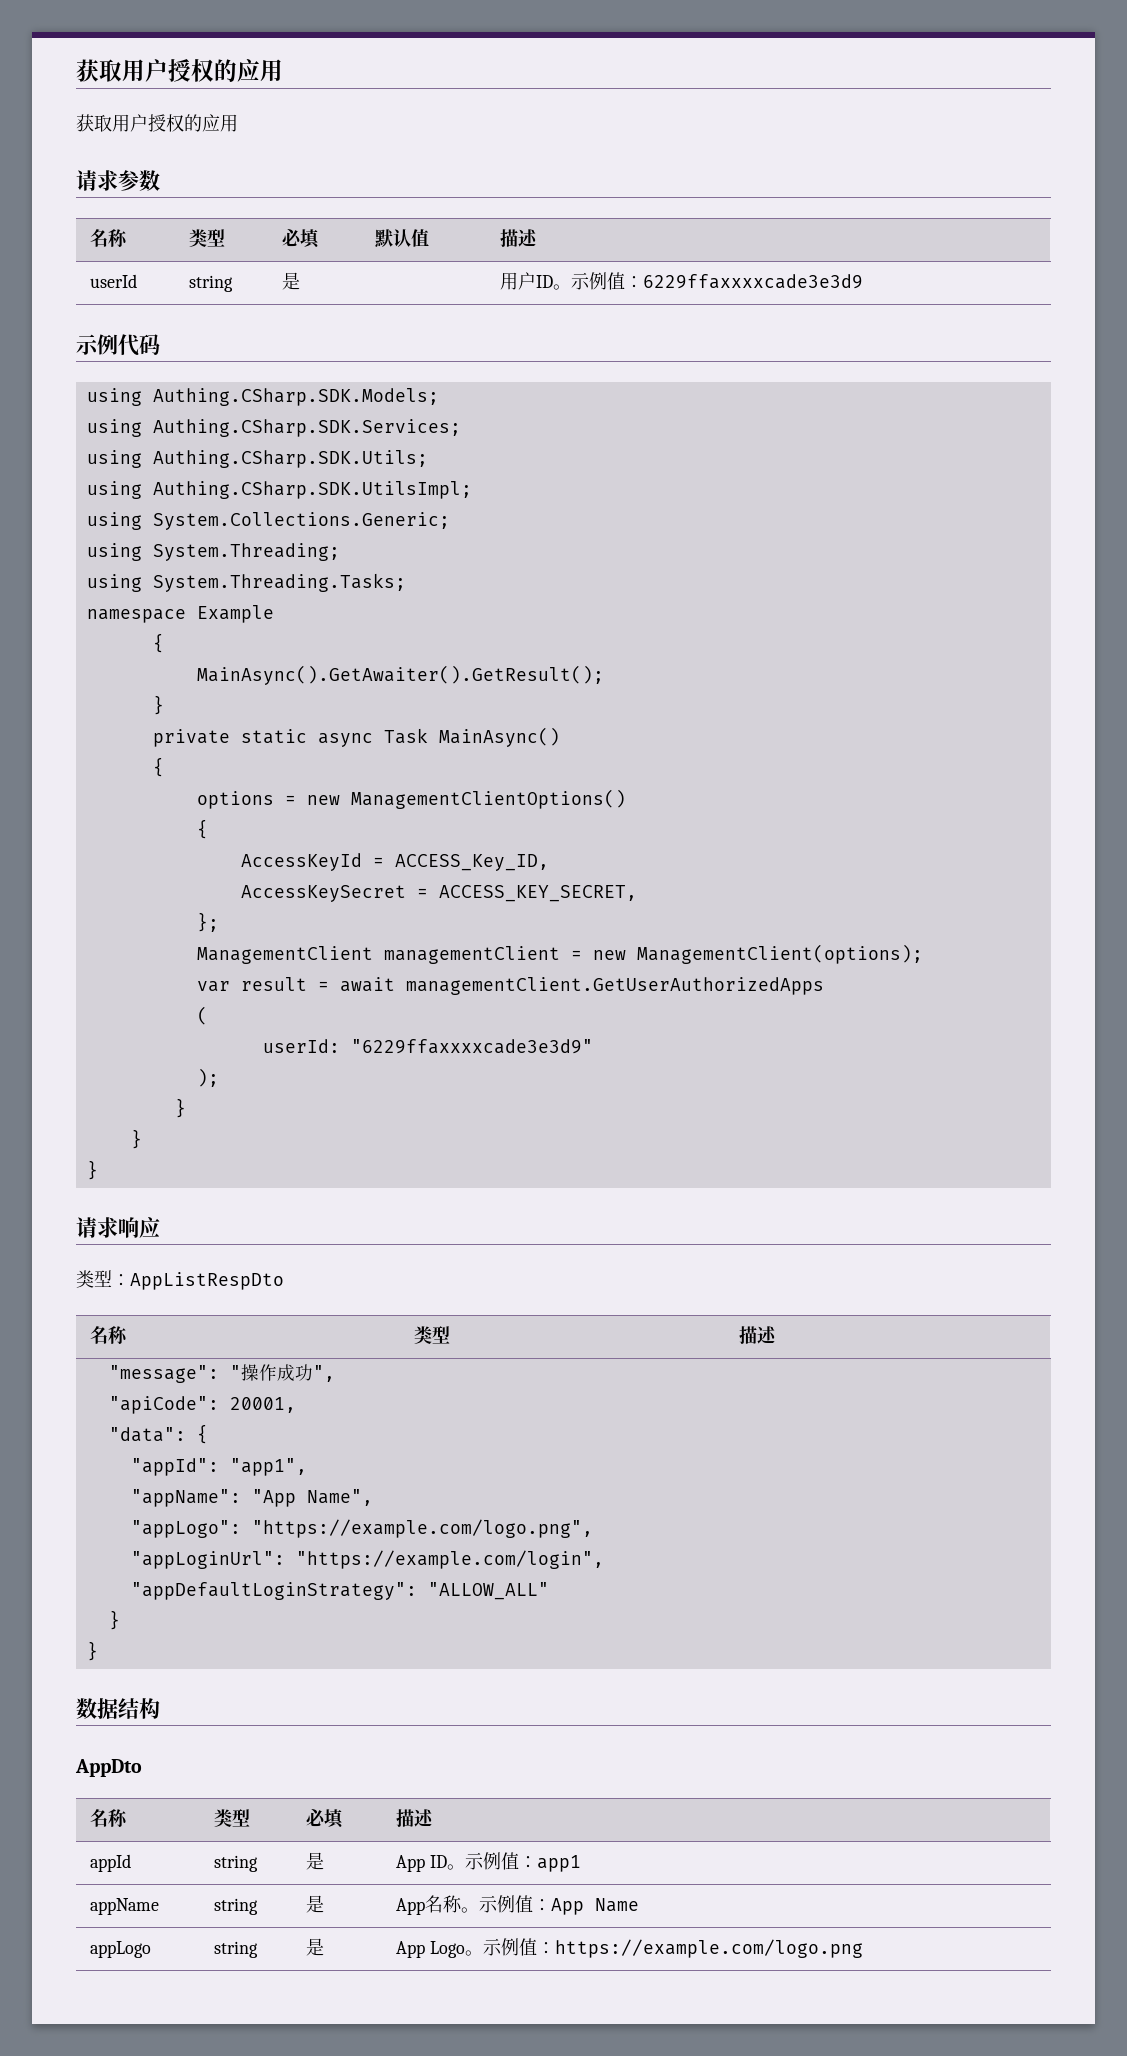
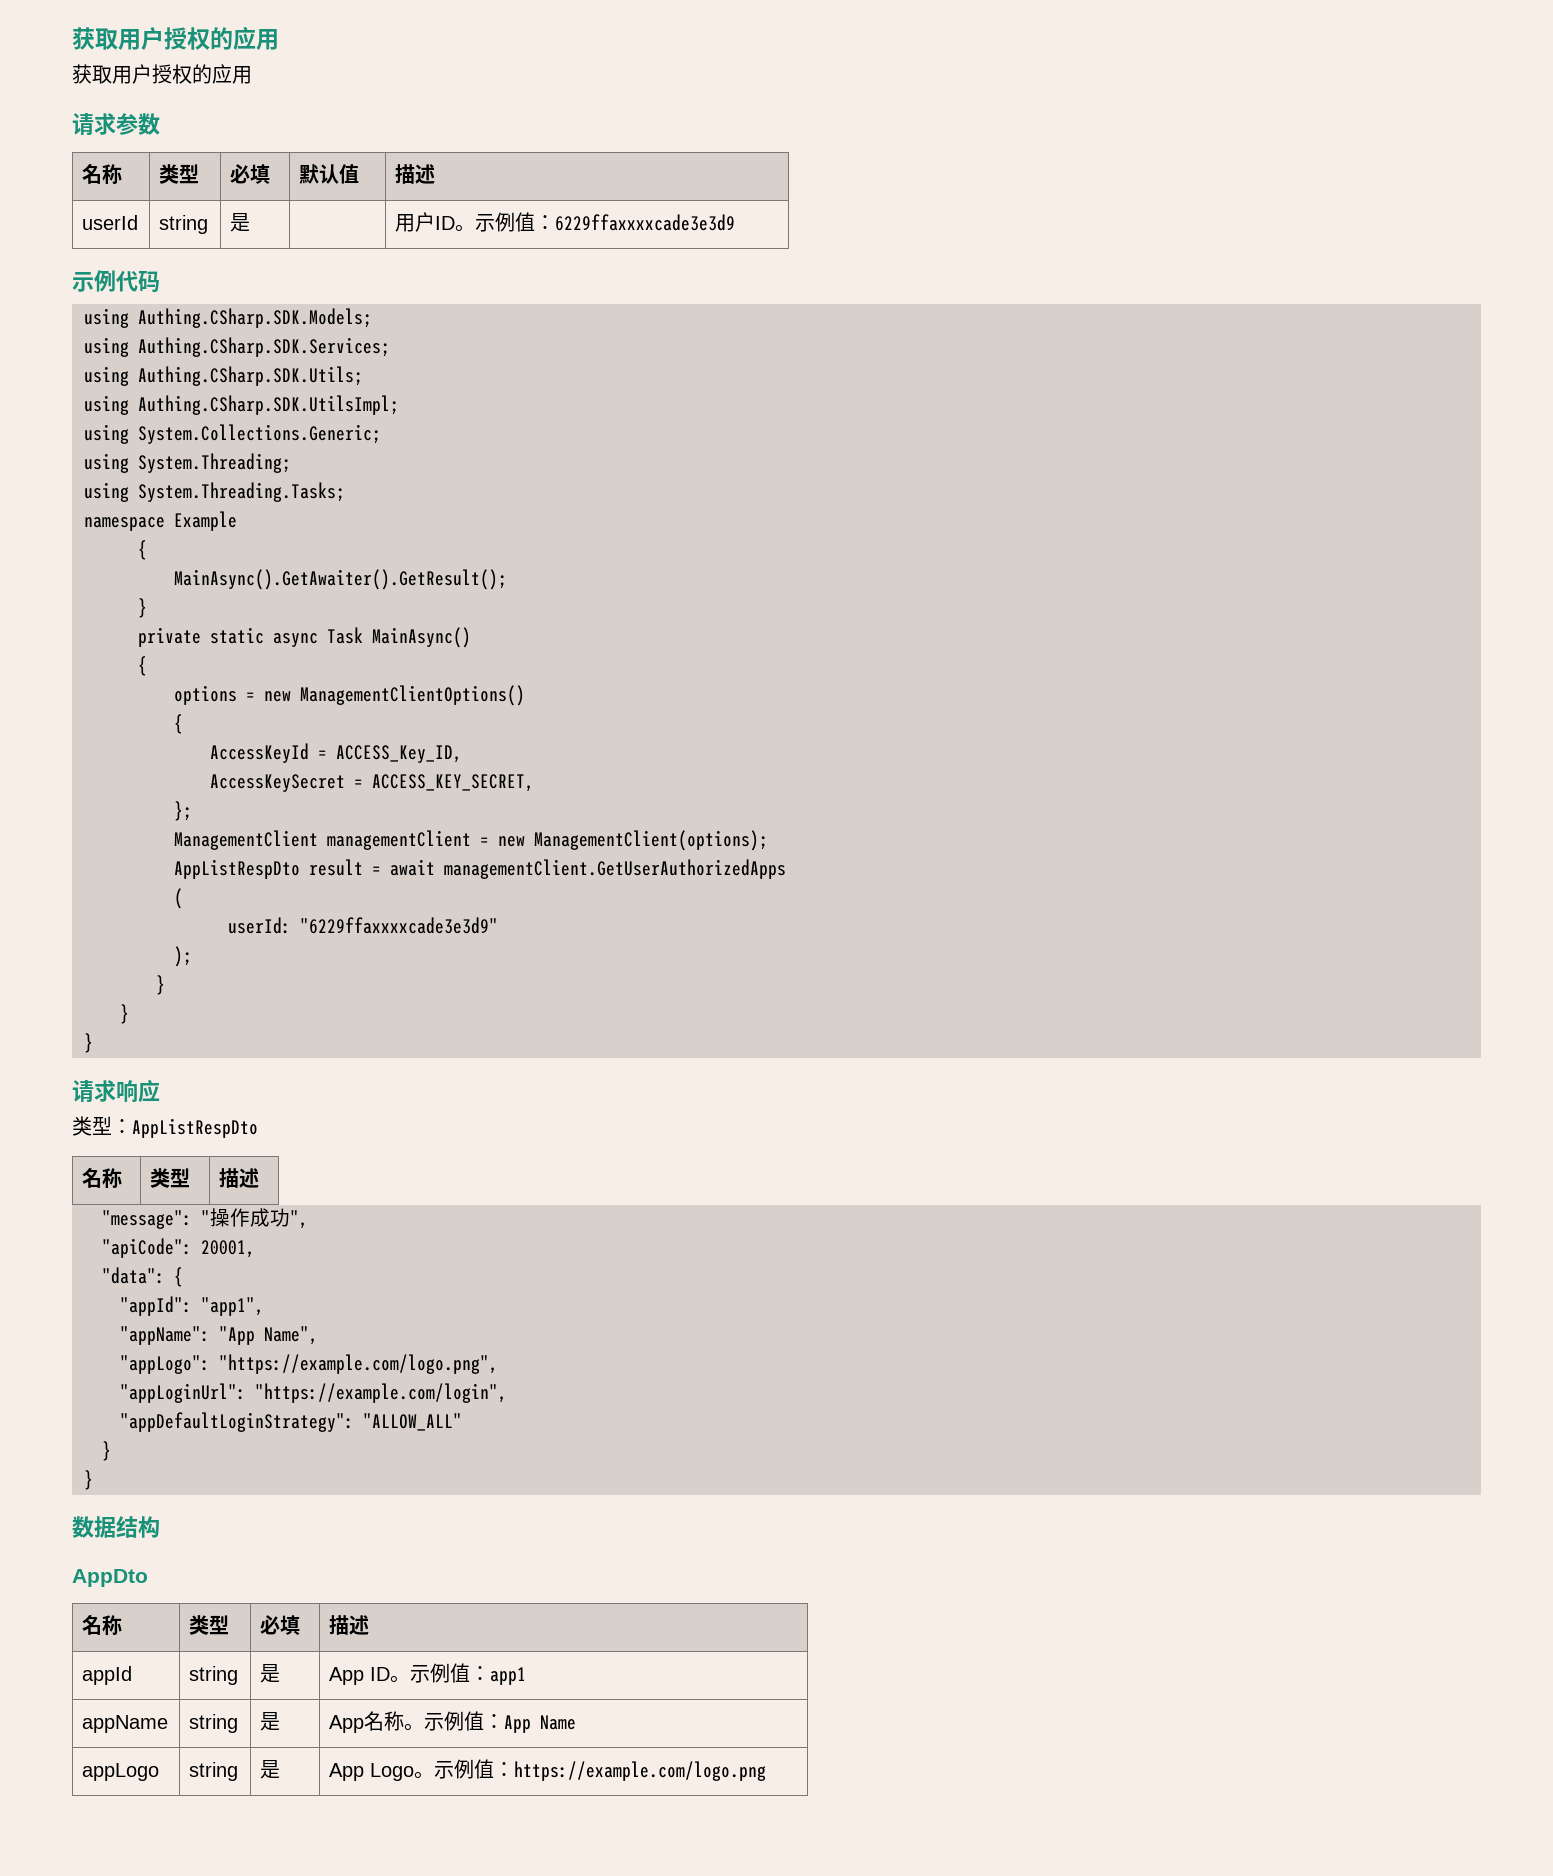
- var result = await managementClient.GetUserAuthorizedApps
+ AppListRespDto result = await managementClient.GetUserAuthorizedApps

